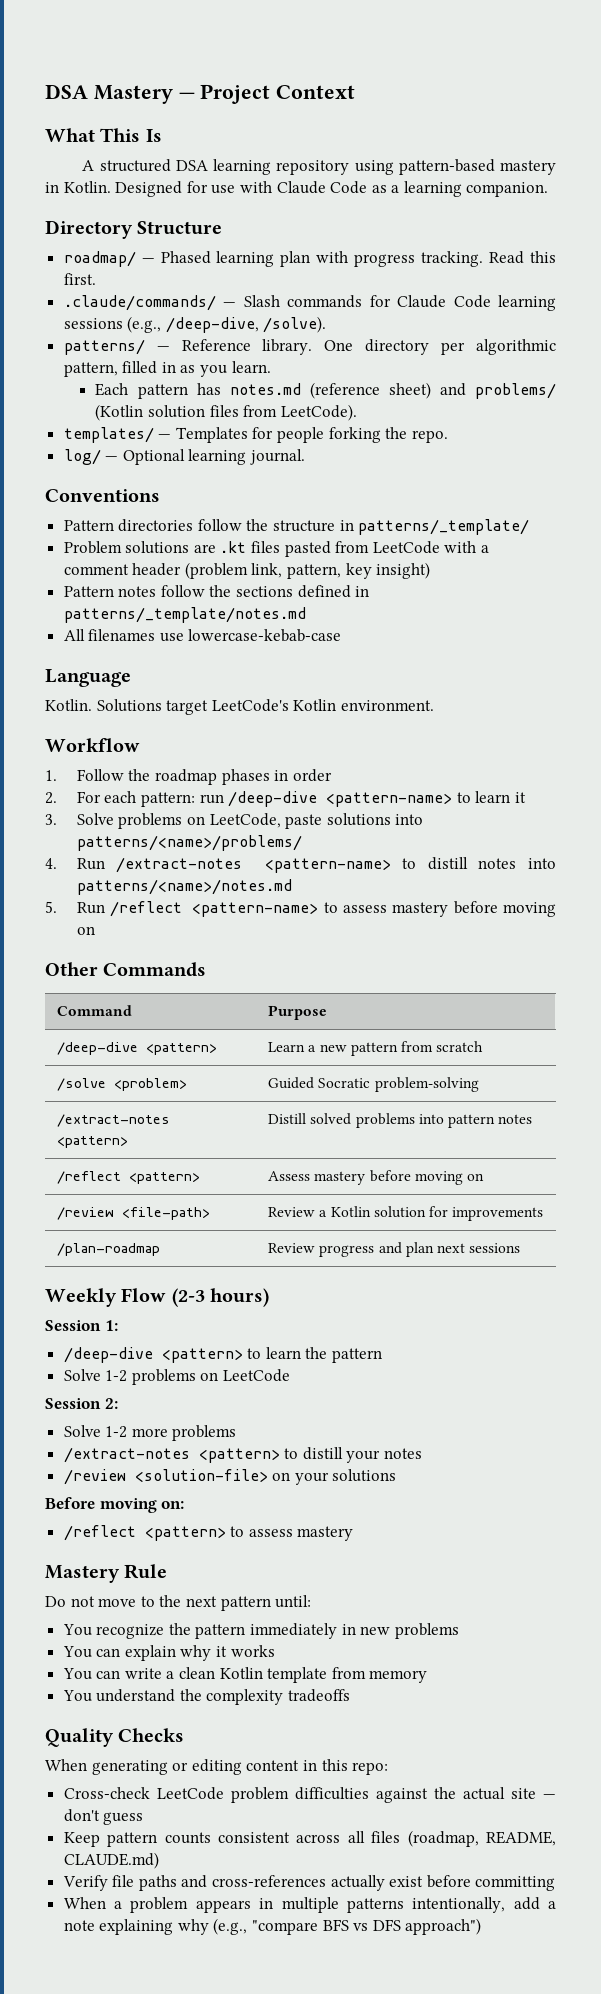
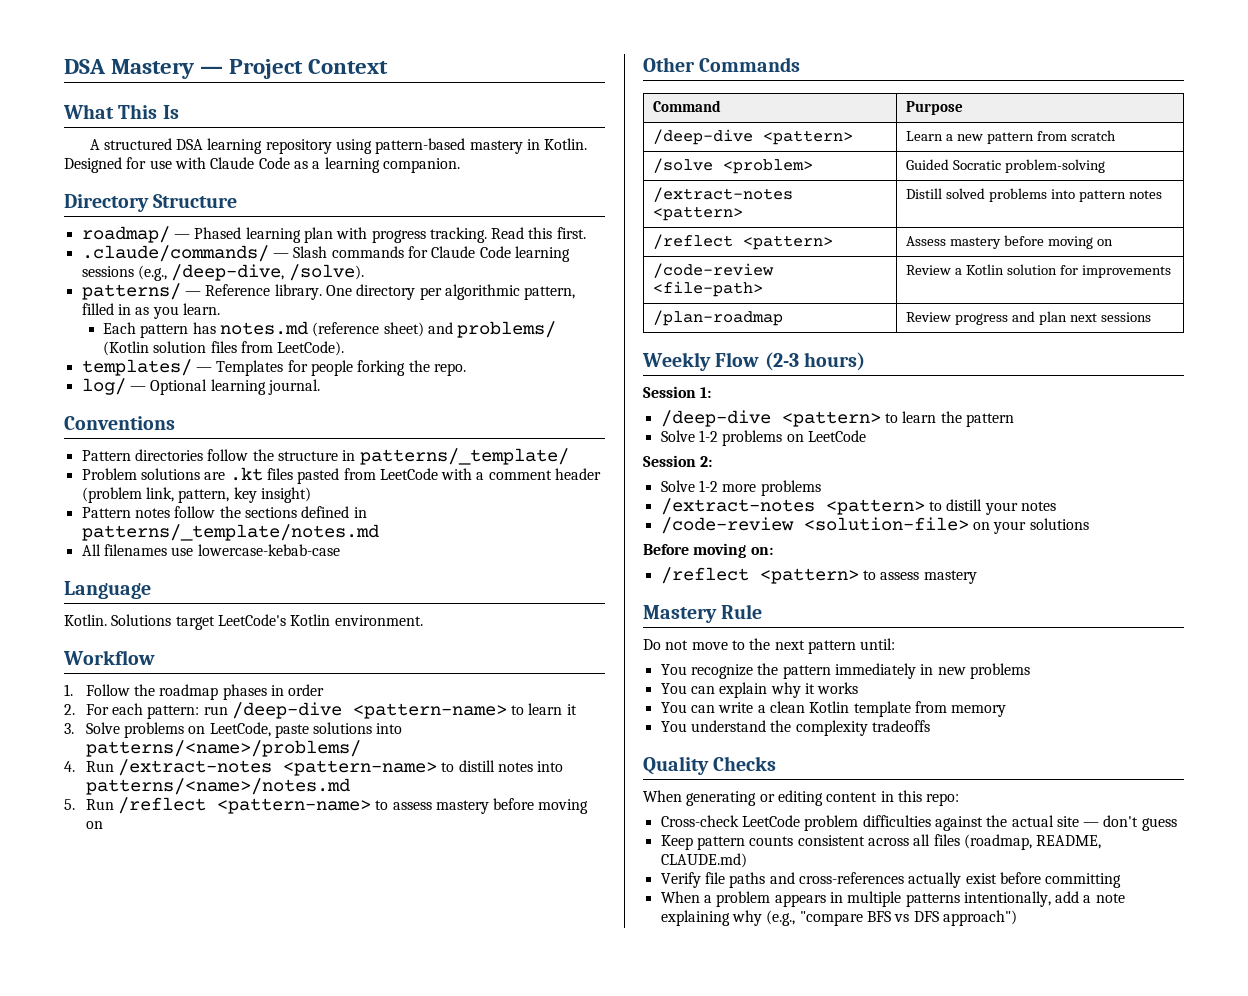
- /review <file-path> | Review a Kotlin solution for improvements
+ /code-review <file-path> | Review a Kotlin solution for improvements
- /review <solution-file> on your solutions
+ /code-review <solution-file> on your solutions

